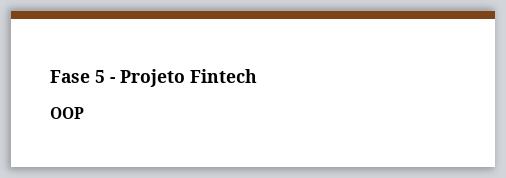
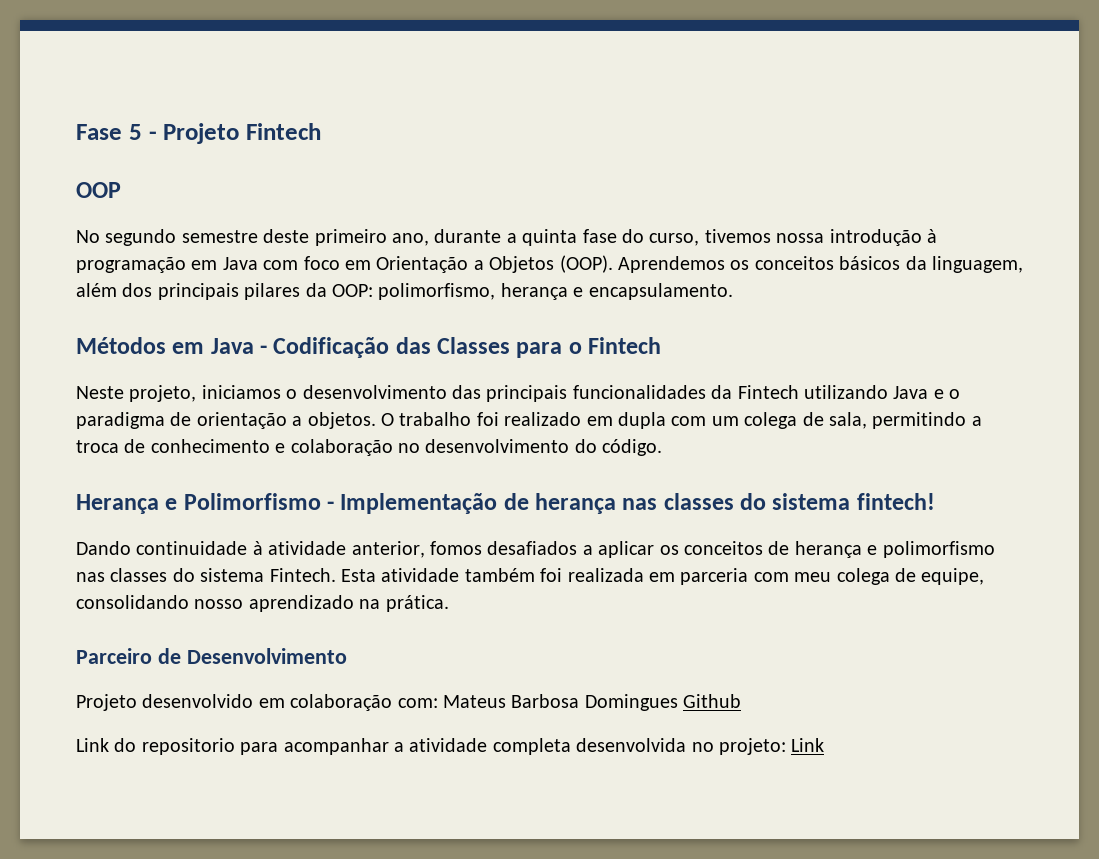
+ No segundo semestre deste primeiro ano, durante a quinta fase do curso, tivemos nossa introdução à programação em Java com foco em Orientação a Objetos (OOP). Aprendemos os conceitos básicos da linguagem, além dos principais pilares da OOP: polimorfismo, herança e encapsulamento.
+ Métodos em Java - Codificação das Classes para o Fintech
+ Neste projeto, iniciamos o desenvolvimento das principais funcionalidades da Fintech utilizando Java e o paradigma de orientação a objetos. O trabalho foi realizado em dupla com um colega de sala, permitindo a troca de conhecimento e colaboração no desenvolvimento do código.
+ Herança e Polimorfismo - Implementação de herança nas classes do sistema fintech!
+ Dando continuidade à atividade anterior, fomos desafiados a aplicar os conceitos de herança e polimorfismo nas classes do sistema Fintech. Esta atividade também foi realizada em parceria com meu colega de equipe, consolidando nosso aprendizado na prática.
+ Parceiro de Desenvolvimento
+ Projeto desenvolvido em colaboração com: Mateus Barbosa Domingues Github
+ Link do repositorio para acompanhar a atividade completa desenvolvida no projeto: Link

